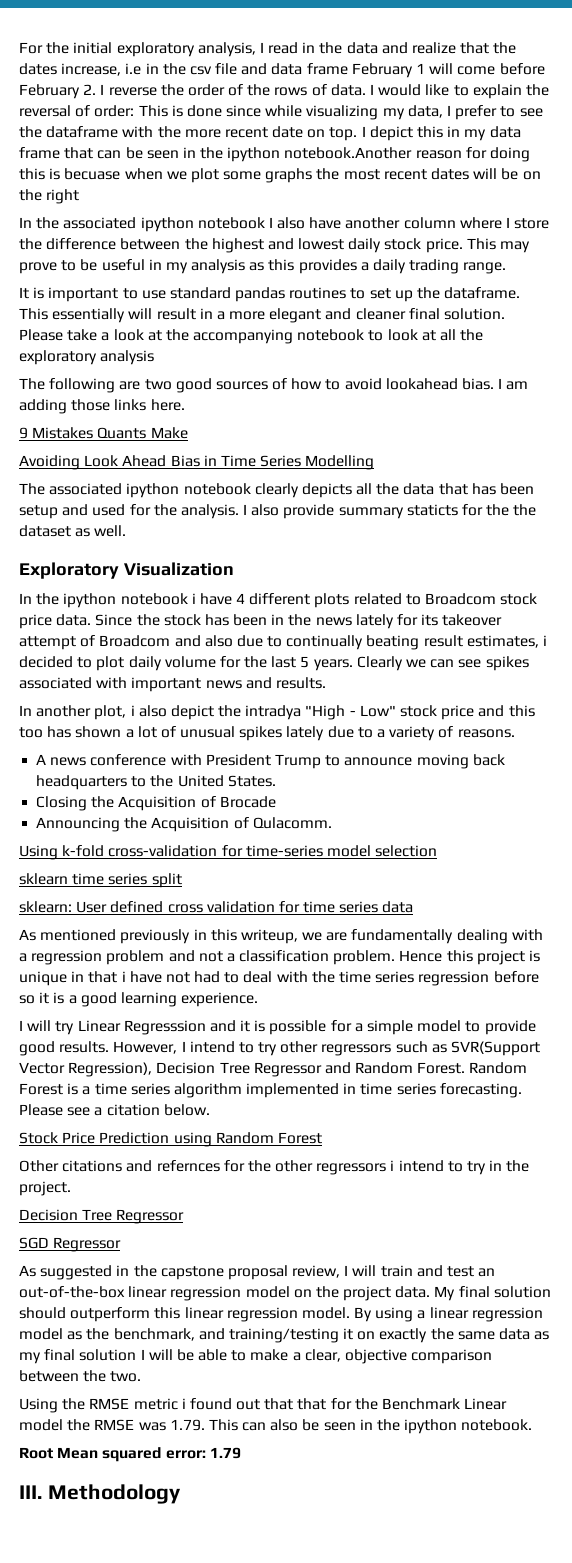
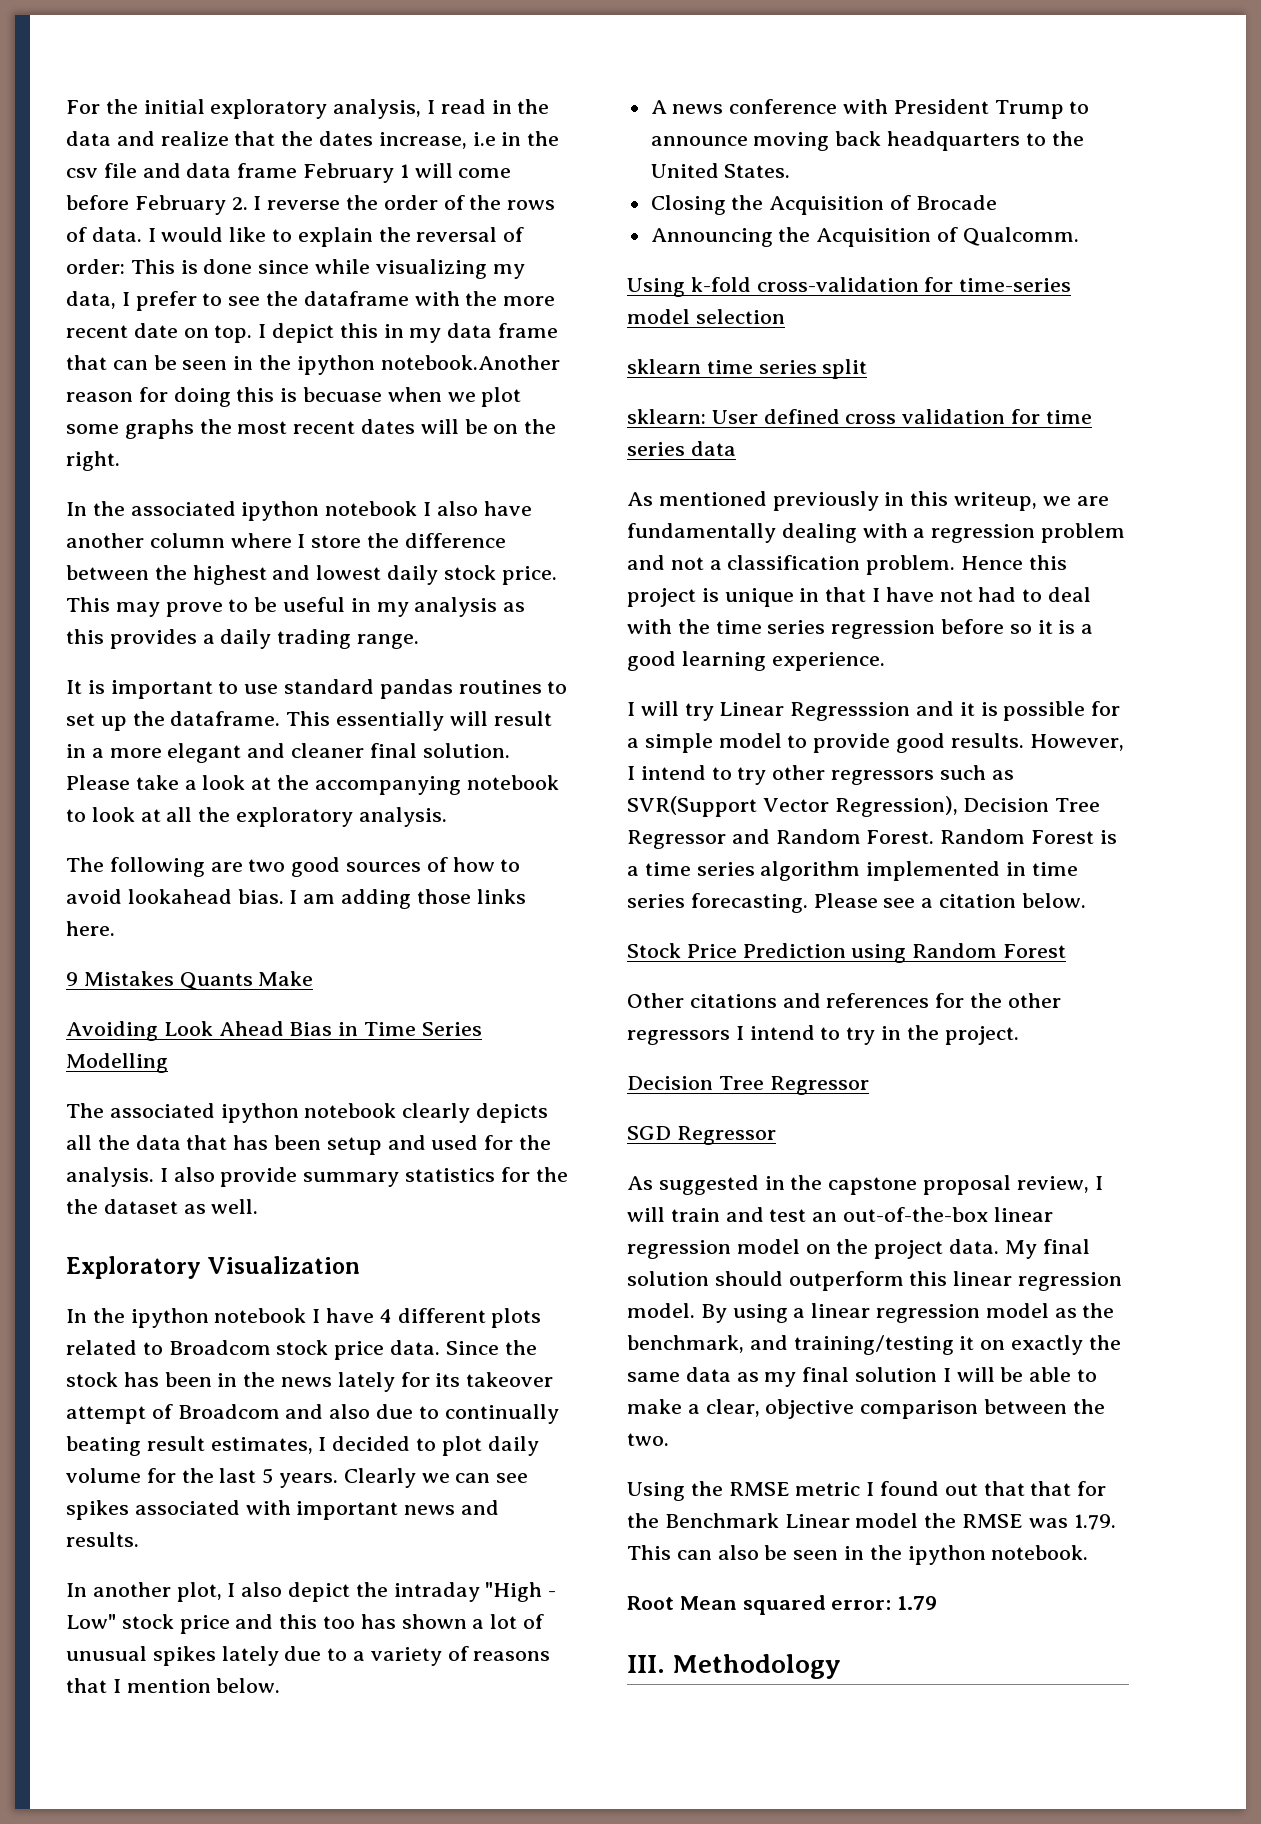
- I depict this in my data frame that can be seen in the ipython notebook.Another reason for doing this is becuase when we plot some graphs the most recent dates will be on the right
+ I depict this in my data frame that can be seen in the ipython notebook.Another reason for doing this is becuase when we plot some graphs the most recent dates will be on the right.
- Please take a look at the accompanying notebook to look at all the exploratory analysis
+ Please take a look at the accompanying notebook to look at all the exploratory analysis.
- I also provide summary staticts for the the dataset as well.
+ I also provide summary statistics for the the dataset as well.
- In the ipython notebook i have 4 different plots related to Broadcom stock price data.
+ In the ipython notebook I have 4 different plots related to Broadcom stock price data.
- Since the stock has been in the news lately for its takeover attempt of Broadcom and also due to continually beating result estimates, i decided to plot daily volume for the last 5 years.
+ Since the stock has been in the news lately for its takeover attempt of Broadcom and also due to continually beating result estimates, I decided to plot daily volume for the last 5 years.
- In another plot, i also depict the intradya "High - Low" stock price and this too has shown a lot of unusual spikes lately due to a variety of reasons.
+ In another plot, I also depict the intraday "High - Low" stock price and this too has shown a lot of unusual spikes lately due to a variety of reasons that I mention below.
- Announcing the Acquisition of Qulacomm.
+ Announcing the Acquisition of Qualcomm.
- Hence this project is unique in that i have not had to deal with the time series regression before so it is a good learning experience.
+ Hence this project is unique in that I have not had to deal with the time series regression before so it is a good learning experience.
- Other citations and refernces for the other regressors i intend to try in the project.
+ Other citations and references for the other regressors I intend to try in the project.
- Using the RMSE metric i found out that that for the Benchmark Linear model the RMSE was 1.79. This can also be seen in the ipython notebook.
+ Using the RMSE metric I found out that that for the Benchmark Linear model the RMSE was 1.79. This can also be seen in the ipython notebook.

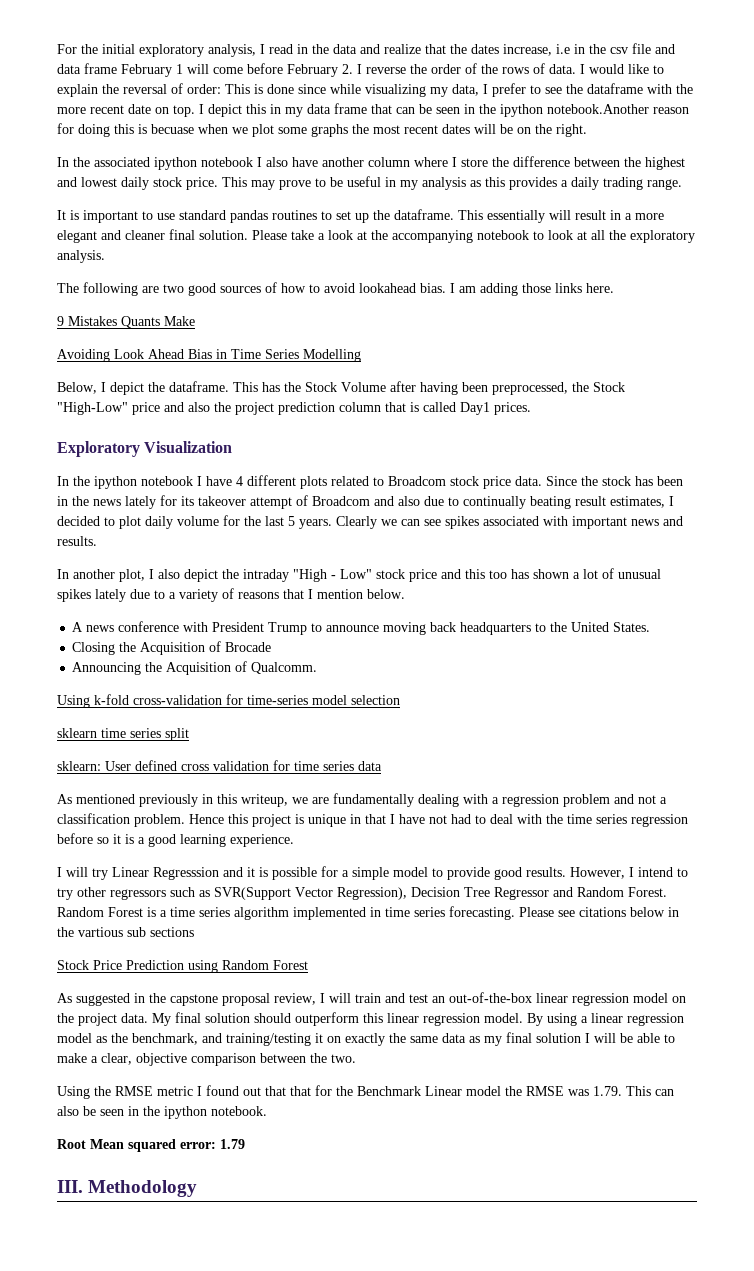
- The associated ipython notebook clearly depicts all the data that has been setup and used for the analysis. I also provide summary statistics for the the dataset as well.
+ Below, I depict the dataframe. This has the Stock Volume after having been preprocessed, the Stock "High-Low" price and also the project prediction column that is called Day1 prices.
- Please see a citation below.
+ Please see citations below in the vartious sub sections
- Other citations and references for the other regressors I intend to try in the project.
- Decision Tree Regressor
- SGD Regressor

